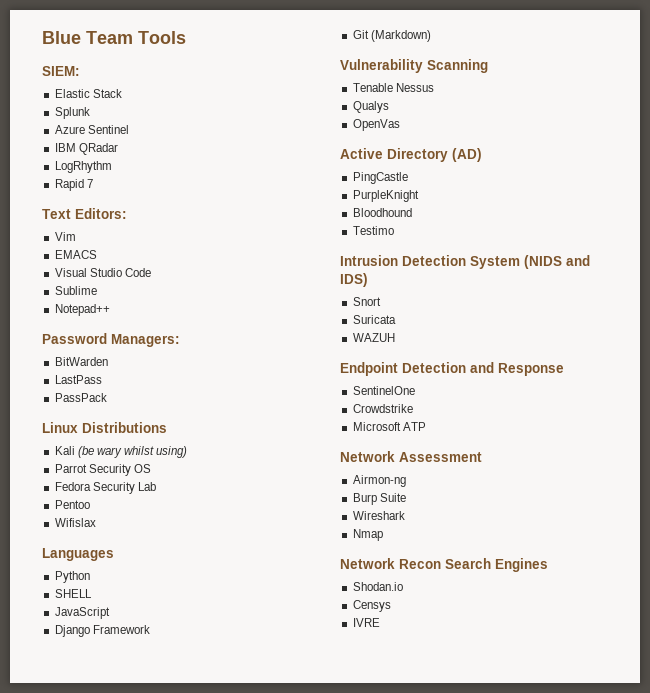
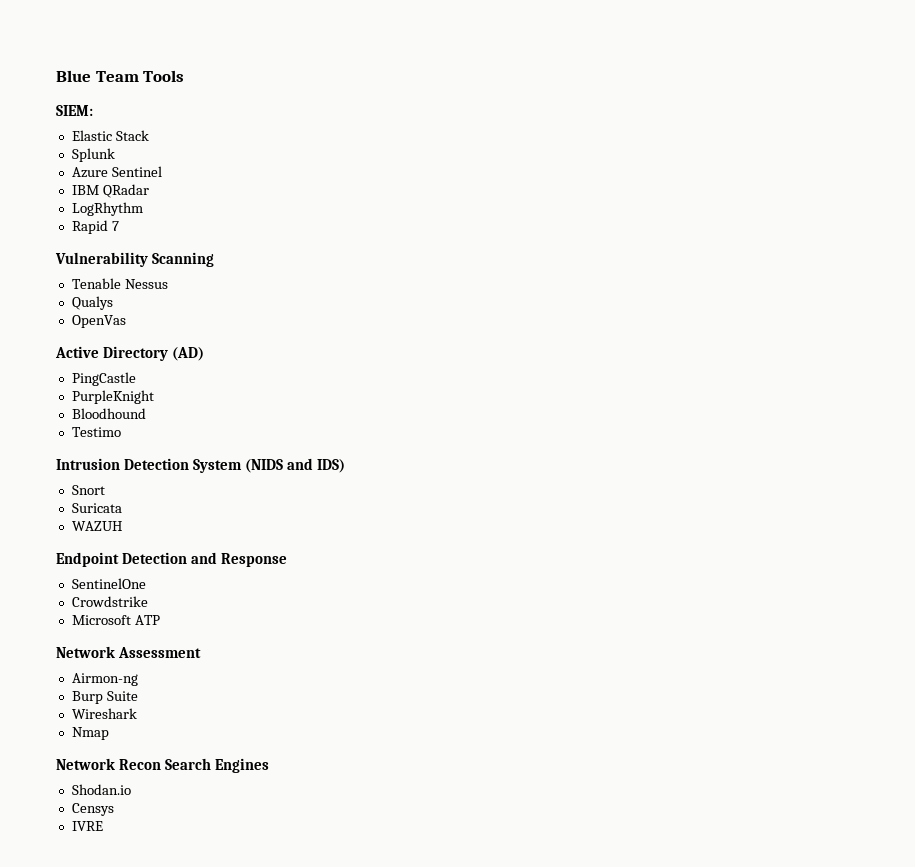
- Text Editors:
- Vim
- EMACS
- Visual Studio Code
- Sublime
- Notepad++
- Password Managers:
- BitWarden
- LastPass
- PassPack
- Linux Distributions
- Kali (be wary whilst using)
- Parrot Security OS
- Fedora Security Lab
- Pentoo
- Wifislax
- Languages
- Python
- SHELL
- JavaScript
- Django Framework
- Git (Markdown)

